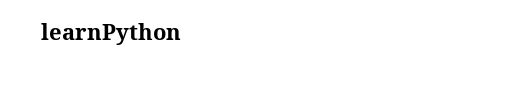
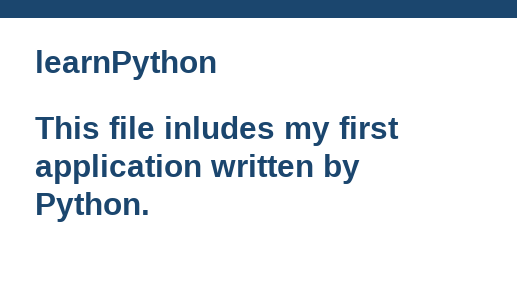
+ This file inludes my first application written by Python.

